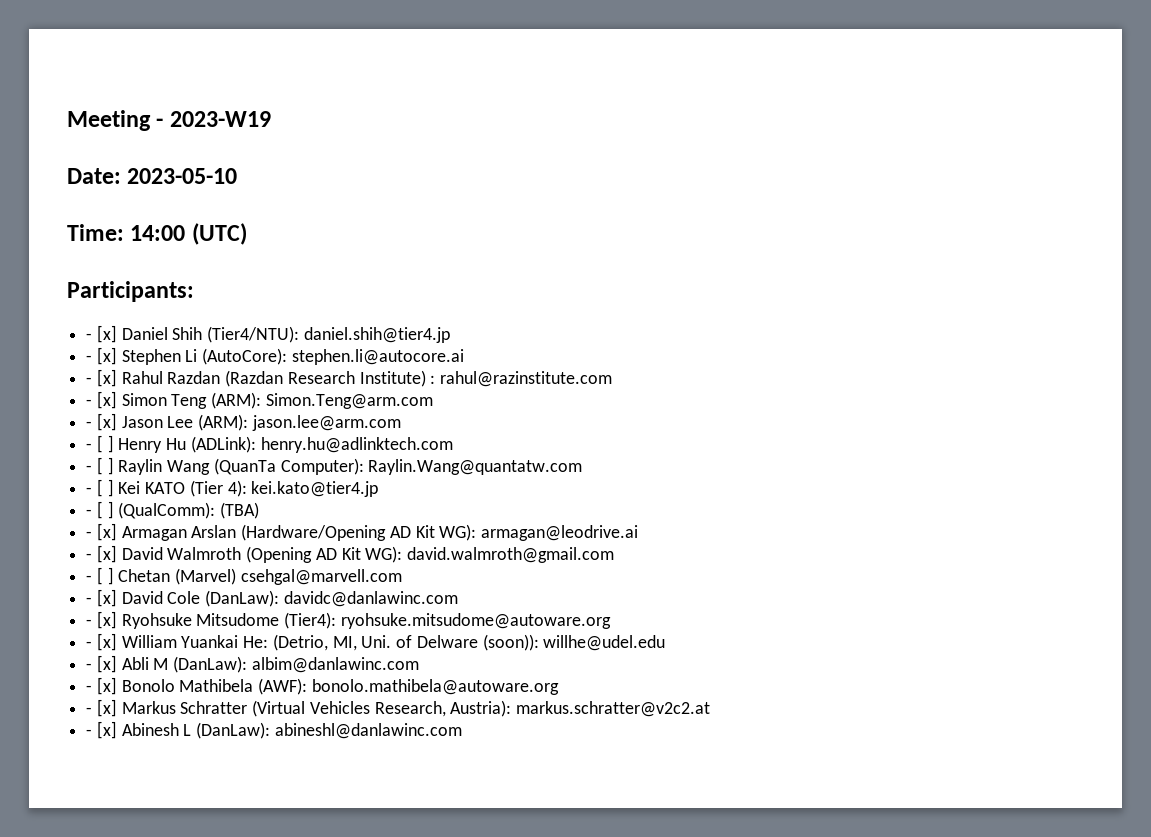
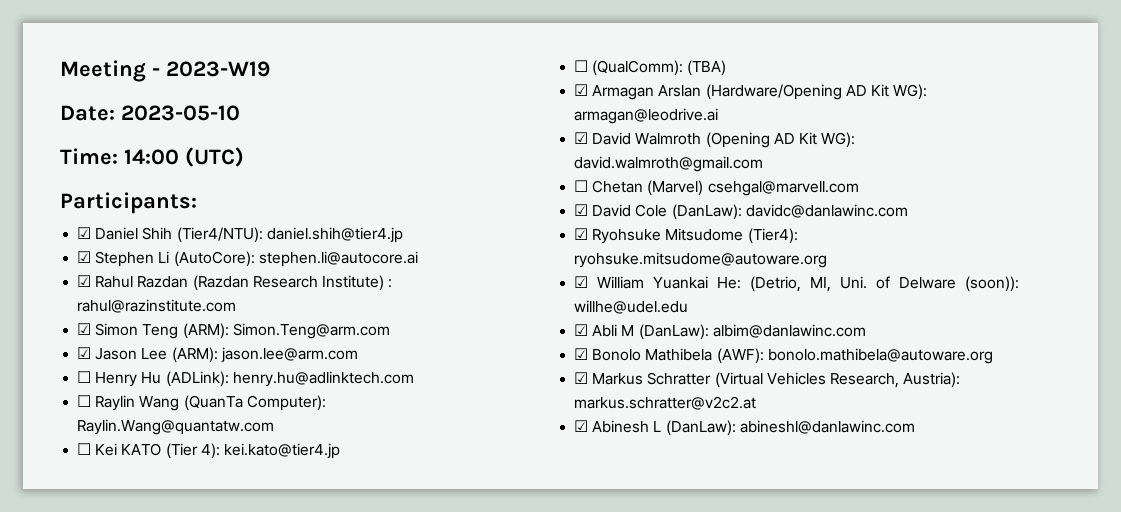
- - [x] Daniel Shih (Tier4/NTU): daniel.shih@tier4.jp
+ ☑ Daniel Shih (Tier4/NTU): daniel.shih@tier4.jp
- - [x] Stephen Li (AutoCore): stephen.li@autocore.ai
+ ☑ Stephen Li (AutoCore): stephen.li@autocore.ai
- - [x] Rahul Razdan (Razdan Research Institute) : rahul@razinstitute.com
+ ☑ Rahul Razdan (Razdan Research Institute) : rahul@razinstitute.com
- - [x] Simon Teng (ARM): Simon.Teng@arm.com
+ ☑ Simon Teng (ARM): Simon.Teng@arm.com
- - [x] Jason Lee (ARM): jason.lee@arm.com
+ ☑ Jason Lee (ARM): jason.lee@arm.com
- - [ ] Henry Hu (ADLink): henry.hu@adlinktech.com
+ ☐ Henry Hu (ADLink): henry.hu@adlinktech.com
- - [ ] Raylin Wang (QuanTa Computer): Raylin.Wang@quantatw.com
+ ☐ Raylin Wang (QuanTa Computer): Raylin.Wang@quantatw.com
- - [ ] Kei KATO (Tier 4): kei.kato@tier4.jp
+ ☐ Kei KATO (Tier 4): kei.kato@tier4.jp
- - [ ] (QualComm): (TBA)
+ ☐ (QualComm): (TBA)
- - [x] Armagan Arslan (Hardware/Opening AD Kit WG): armagan@leodrive.ai
+ ☑ Armagan Arslan (Hardware/Opening AD Kit WG): armagan@leodrive.ai
- - [x] David Walmroth (Opening AD Kit WG): david.walmroth@gmail.com
+ ☑ David Walmroth (Opening AD Kit WG): david.walmroth@gmail.com
- - [ ] Chetan (Marvel) csehgal@marvell.com
+ ☐ Chetan (Marvel) csehgal@marvell.com
- - [x] David Cole (DanLaw): davidc@danlawinc.com
+ ☑ David Cole (DanLaw): davidc@danlawinc.com
- - [x] Ryohsuke Mitsudome (Tier4): ryohsuke.mitsudome@autoware.org
+ ☑ Ryohsuke Mitsudome (Tier4): ryohsuke.mitsudome@autoware.org
- - [x] William Yuankai He: (Detrio, MI, Uni. of Delware (soon)): willhe@udel.edu
+ ☑ William Yuankai He: (Detrio, MI, Uni. of Delware (soon)): willhe@udel.edu
- - [x] Abli M (DanLaw): albim@danlawinc.com
+ ☑ Abli M (DanLaw): albim@danlawinc.com
- - [x] Bonolo Mathibela (AWF): bonolo.mathibela@autoware.org
+ ☑ Bonolo Mathibela (AWF): bonolo.mathibela@autoware.org
- - [x] Markus Schratter (Virtual Vehicles Research, Austria): markus.schratter@v2c2.at
+ ☑ Markus Schratter (Virtual Vehicles Research, Austria): markus.schratter@v2c2.at
- - [x] Abinesh L (DanLaw): abineshl@danlawinc.com
+ ☑ Abinesh L (DanLaw): abineshl@danlawinc.com

